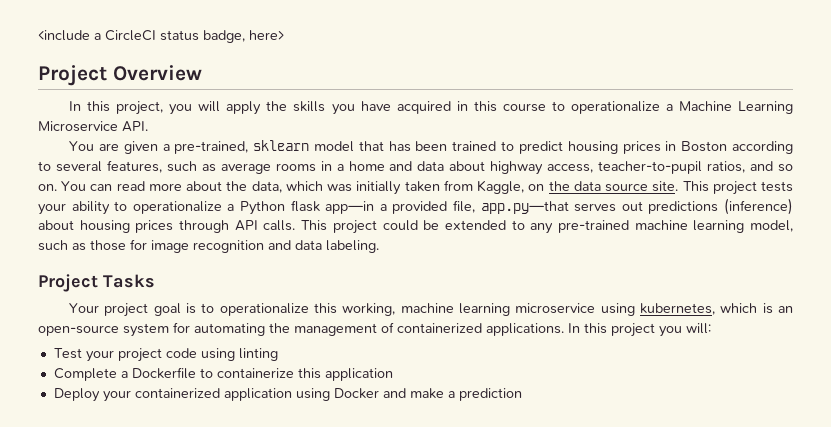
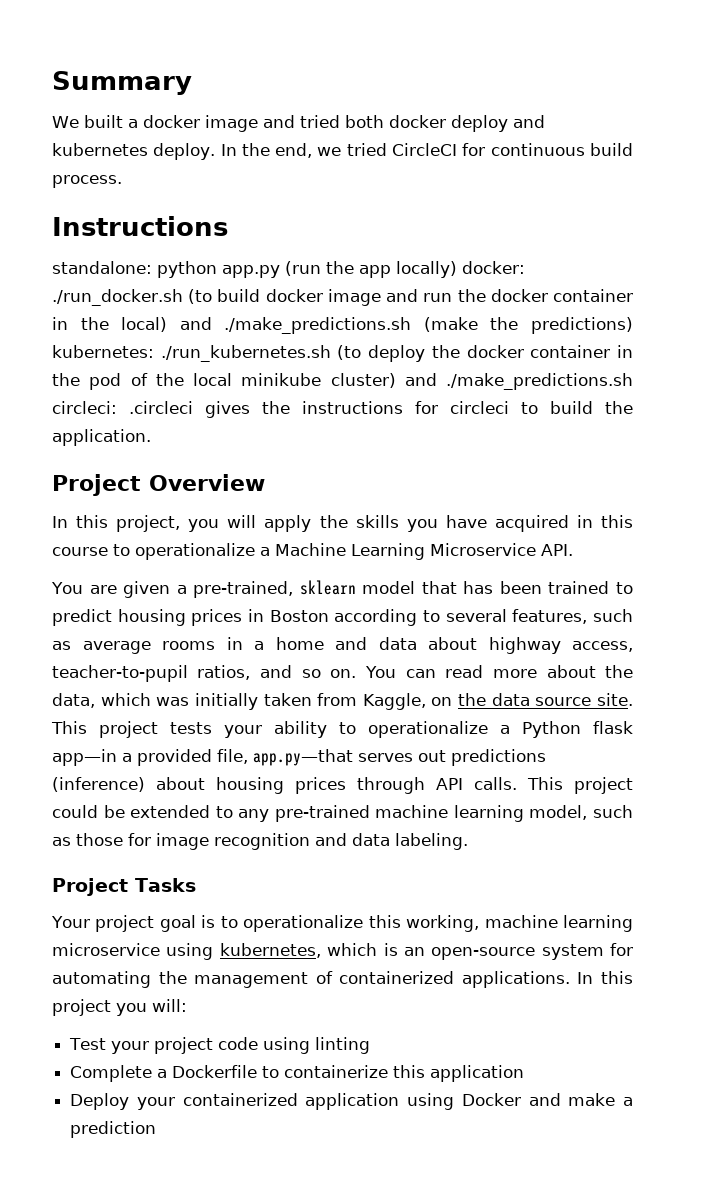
- <include a CircleCI status badge, here>
+ Summary
+ We built a docker image and tried both docker deploy and kubernetes deploy. In the end, we tried CircleCI for continuous build process.
+ Instructions
+ standalone: python app.py (run the app locally) docker: ./run_docker.sh (to build docker image and run the docker container in the local) and ./make_predictions.sh (make the predictions) kubernetes: ./run_kubernetes.sh (to deploy the docker container in the pod of the local minikube cluster) and ./make_predictions.sh circleci: .circleci gives the instructions for circleci to build the application.

